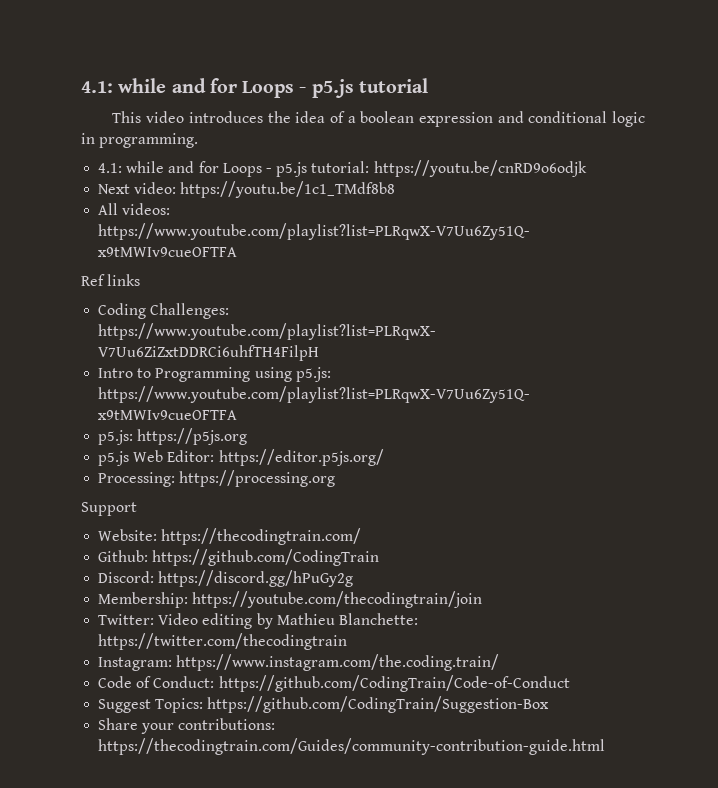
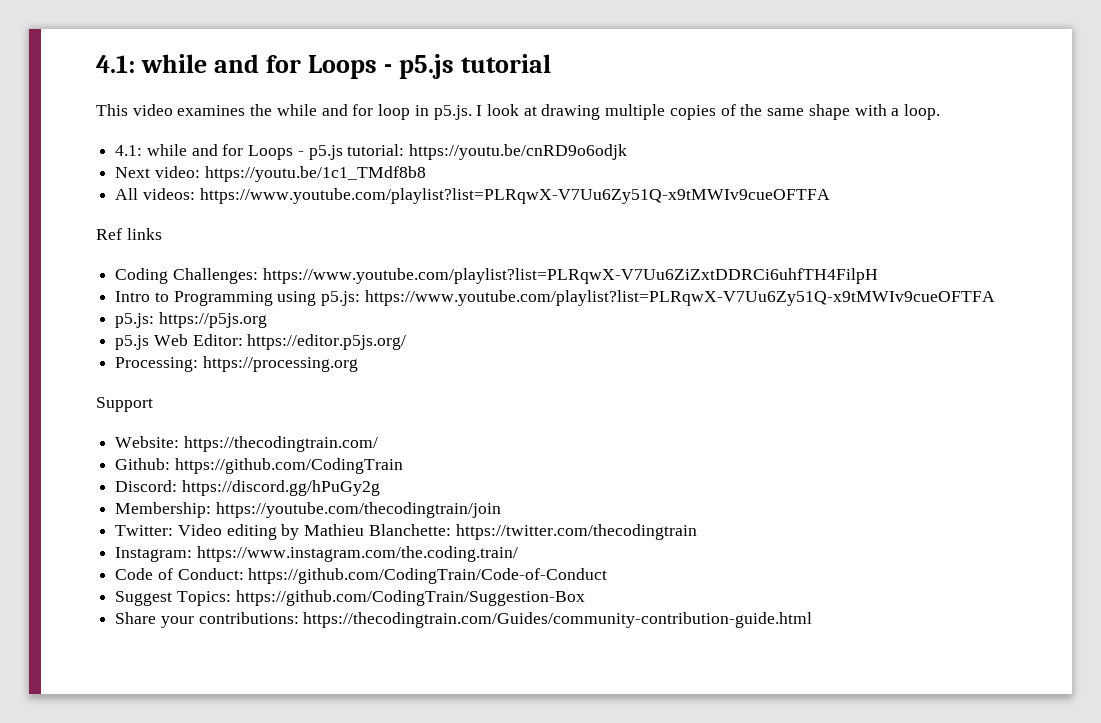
- This video introduces the idea of a boolean expression and conditional logic in programming.
+ This video examines the while and for loop in p5.js. I look at drawing multiple copies of the same shape with a loop.

